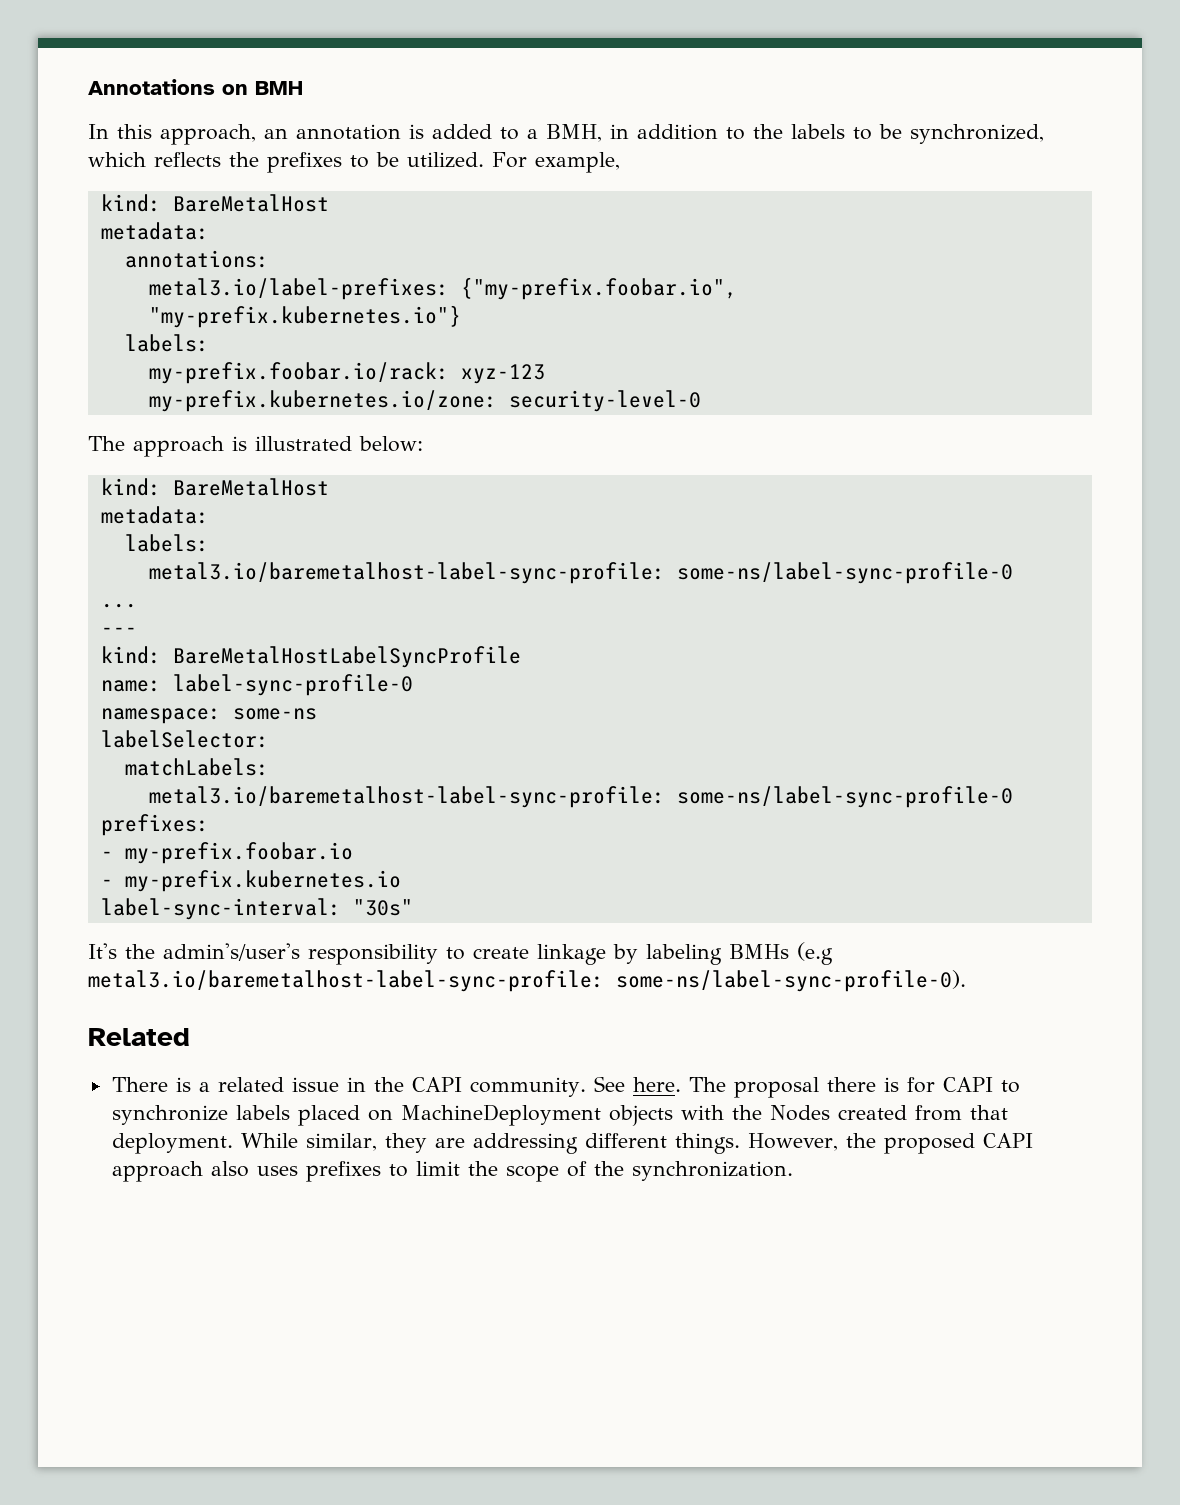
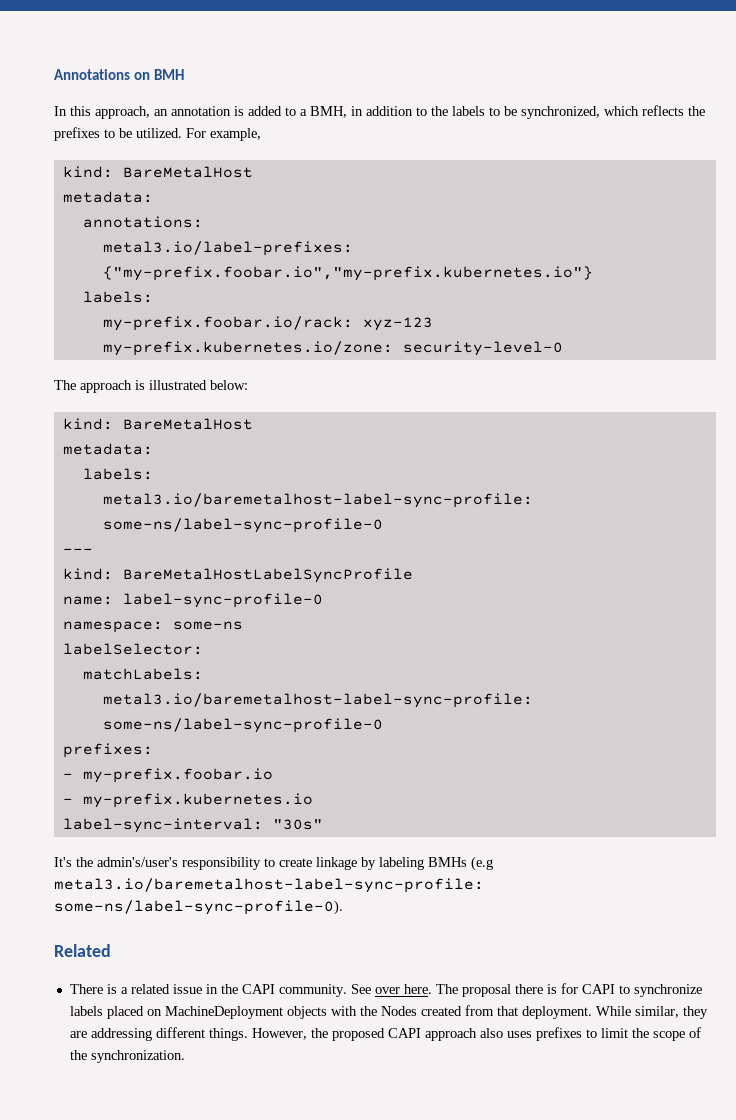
- metal3.io/label-prefixes: {"my-prefix.foobar.io",
- "my-prefix.kubernetes.io"}
+ metal3.io/label-prefixes: {"my-prefix.foobar.io","my-prefix.kubernetes.io"}
- ...
- See here.
+ See over here.

